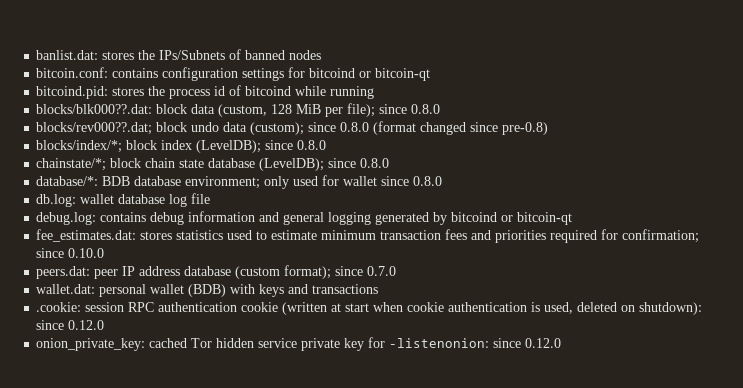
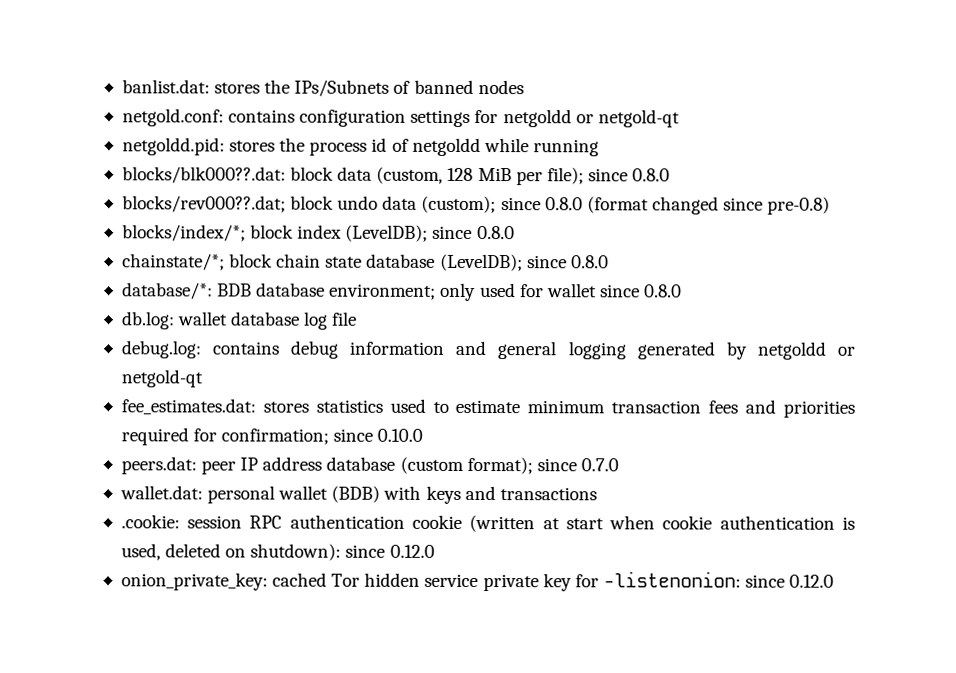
- bitcoin.conf: contains configuration settings for bitcoind or bitcoin-qt
- bitcoind.pid: stores the process id of bitcoind while running
+ netgold.conf: contains configuration settings for netgoldd or netgold-qt
+ netgoldd.pid: stores the process id of netgoldd while running
- debug.log: contains debug information and general logging generated by bitcoind or bitcoin-qt
+ debug.log: contains debug information and general logging generated by netgoldd or netgold-qt

